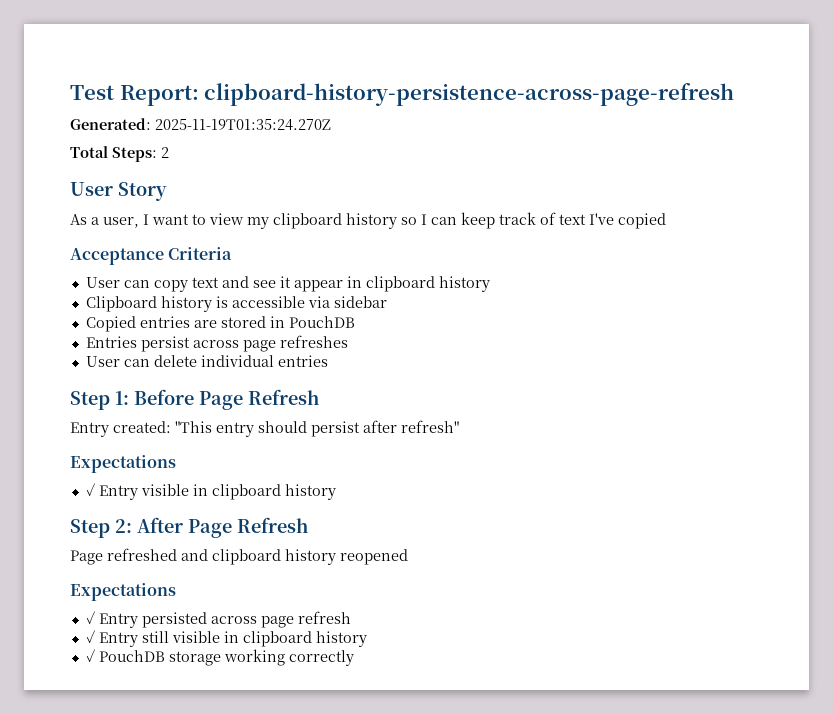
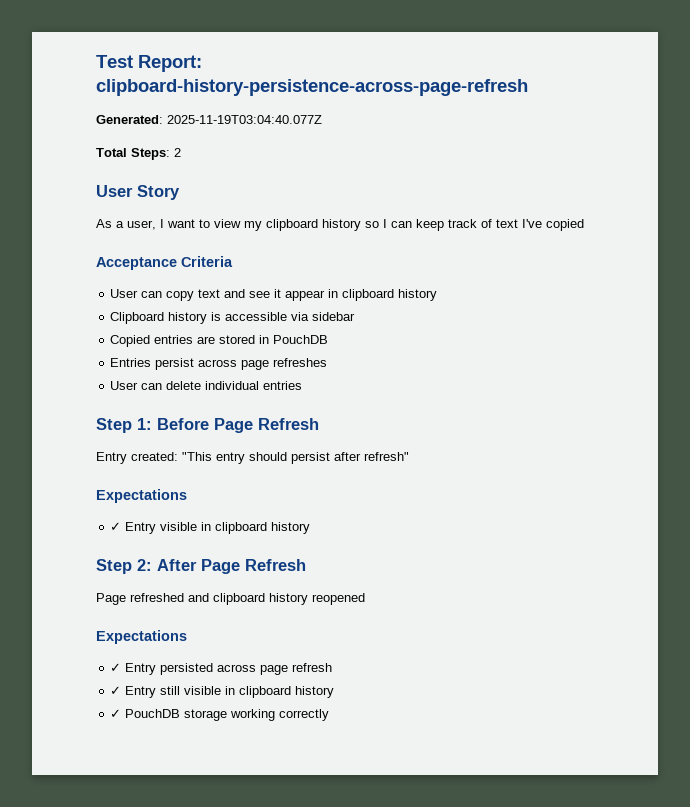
- Generated: 2025-11-19T01:35:24.270Z
+ Generated: 2025-11-19T03:04:40.077Z

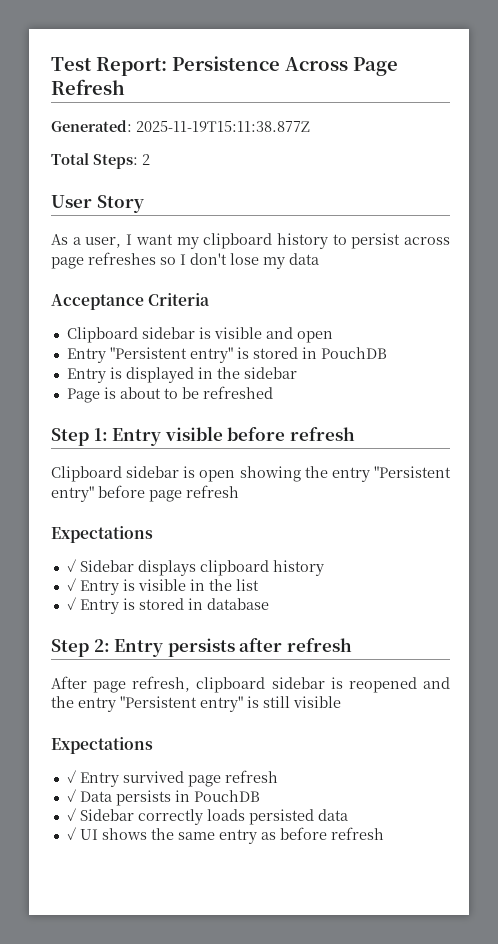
- Test Report: clipboard-history-persistence-across-page-refresh
+ Test Report: Persistence Across Page Refresh
- Generated: 2025-11-19T03:04:40.077Z
+ Generated: 2025-11-19T15:11:38.877Z
- As a user, I want to view my clipboard history so I can keep track of text I've copied
+ As a user, I want my clipboard history to persist across page refreshes so I don't lose my data
  Acceptance Criteria
- User can copy text and see it appear in clipboard history
- Clipboard history is accessible via sidebar
- Copied entries are stored in PouchDB
- Entries persist across page refreshes
- User can delete individual entries
- Step 1: Before Page Refresh
- Entry created: "This entry should persist after refresh"
+ Clipboard sidebar is visible and open
+ Entry "Persistent entry" is stored in PouchDB
+ Entry is displayed in the sidebar
+ Page is about to be refreshed
+ Step 1: Entry visible before refresh
+ Clipboard sidebar is open showing the entry "Persistent entry" before page refresh
  Expectations
- ✓ Entry visible in clipboard history
- Step 2: After Page Refresh
- Page refreshed and clipboard history reopened
+ ✓ Sidebar displays clipboard history
+ ✓ Entry is visible in the list
+ ✓ Entry is stored in database
+ Step 2: Entry persists after refresh
+ After page refresh, clipboard sidebar is reopened and the entry "Persistent entry" is still visible
  Expectations
- ✓ Entry persisted across page refresh
- ✓ Entry still visible in clipboard history
- ✓ PouchDB storage working correctly
+ ✓ Entry survived page refresh
+ ✓ Data persists in PouchDB
+ ✓ Sidebar correctly loads persisted data
+ ✓ UI shows the same entry as before refresh

